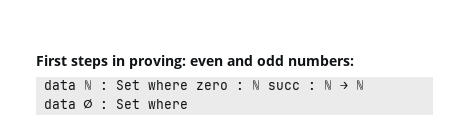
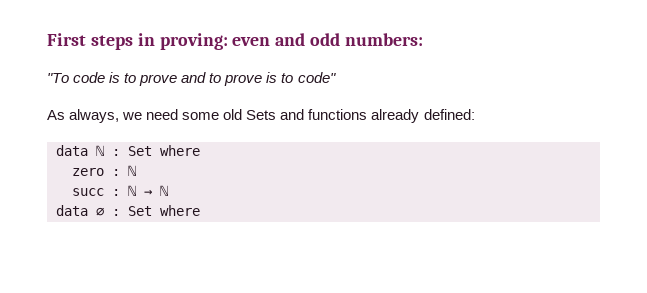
+ "To code is to prove and to prove is to code"
+ As always, we need some old Sets and functions already defined:
- data ℕ : Set where zero : ℕ succ : ℕ → ℕ
+ data ℕ : Set where
+ zero : ℕ
+ succ : ℕ → ℕ

